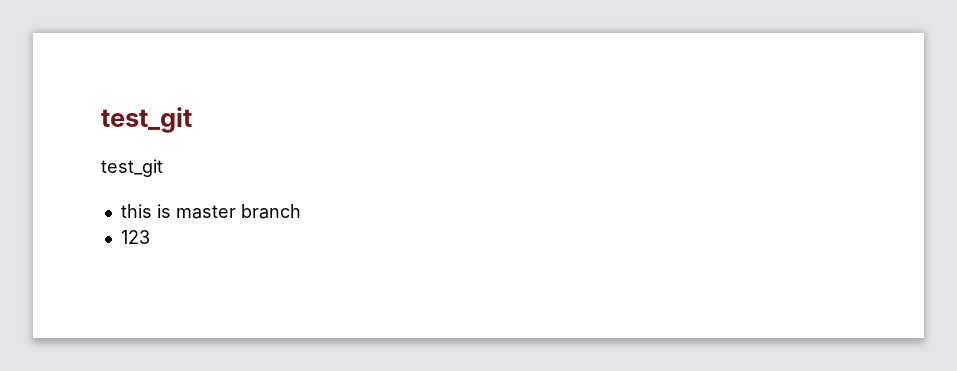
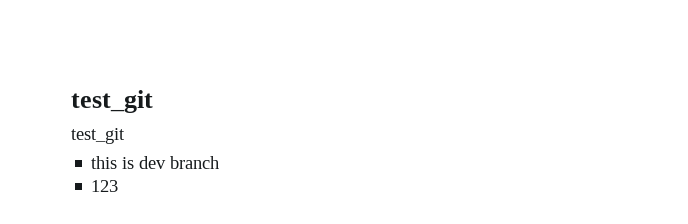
- this is master branch
+ this is dev branch

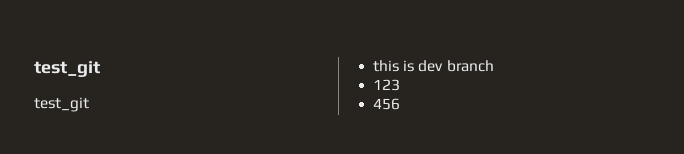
+ 456

